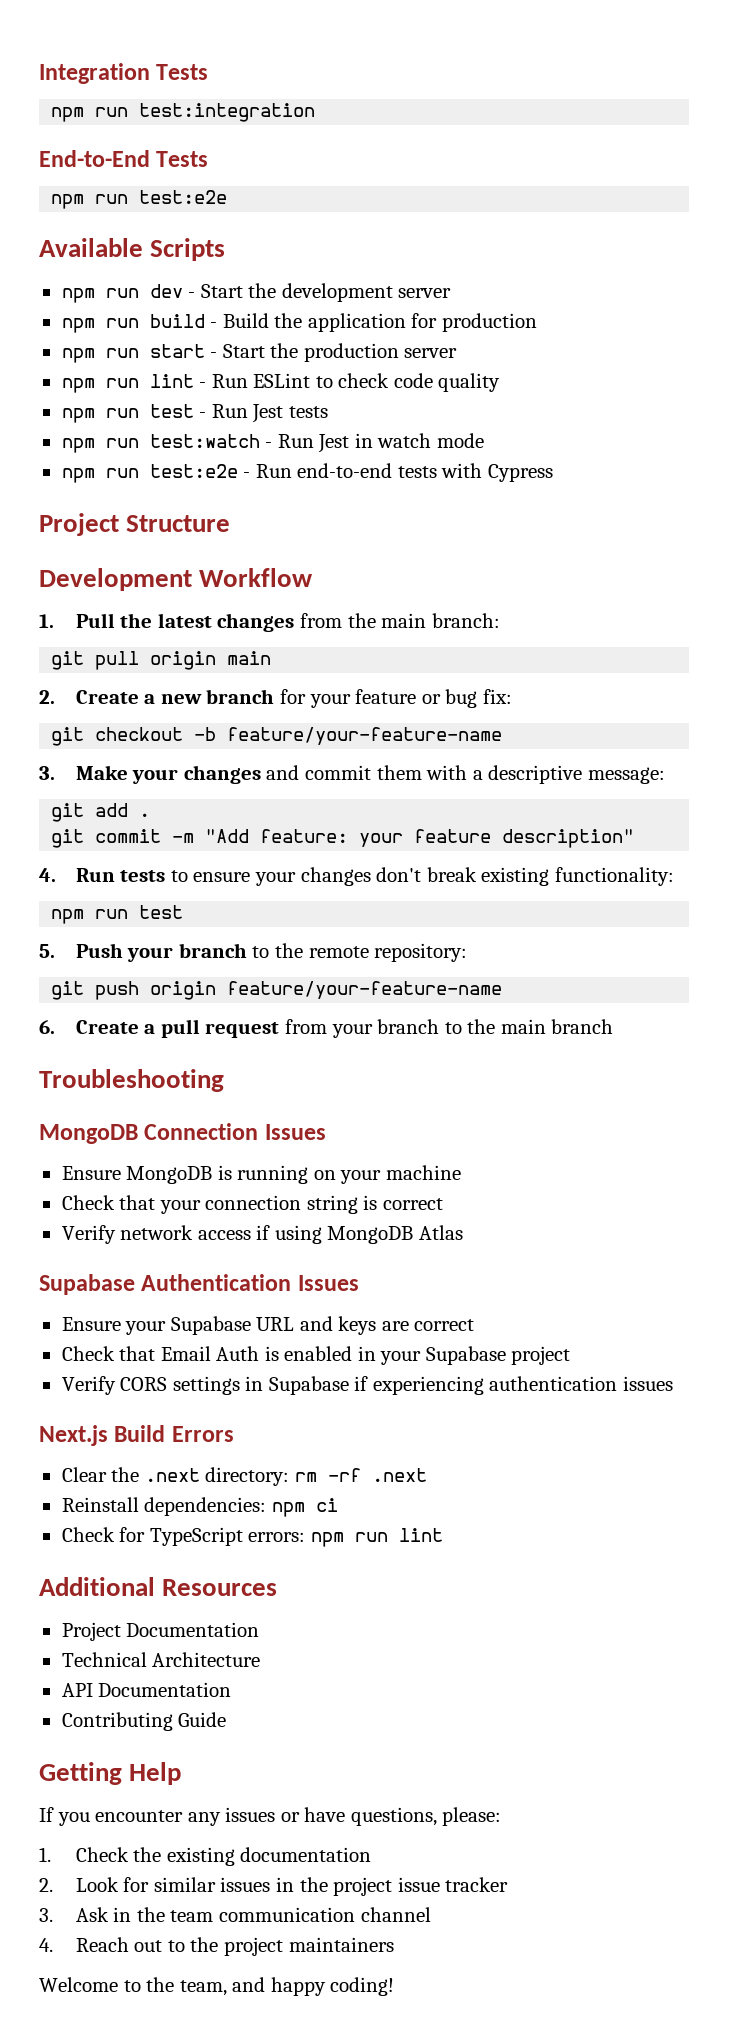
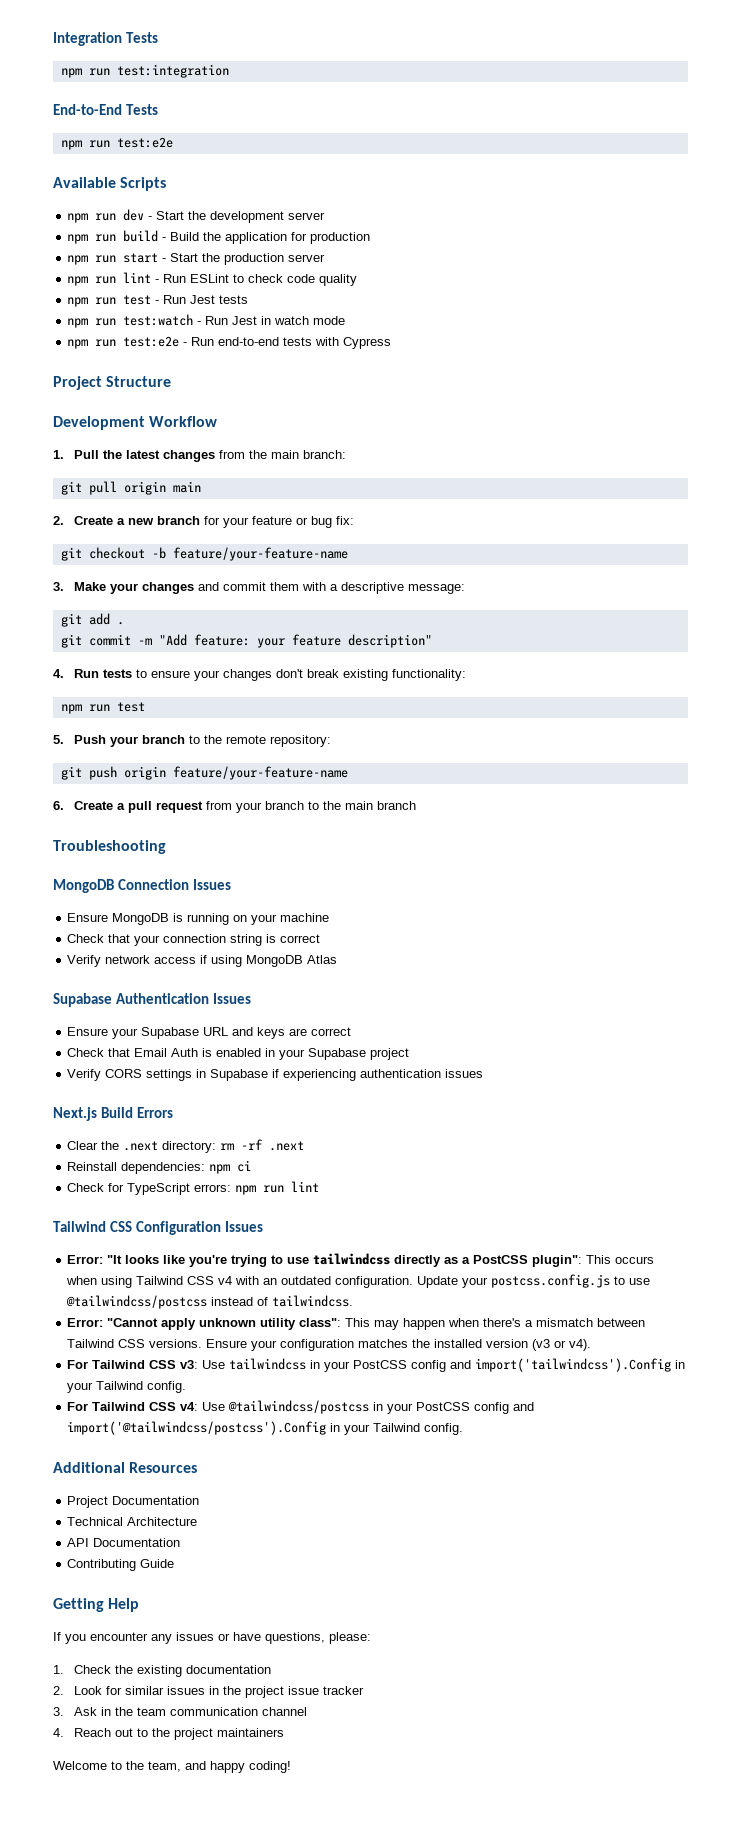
+ Tailwind CSS Configuration Issues
+ Error: "It looks like you're trying to use tailwindcss directly as a PostCSS plugin": This occurs when using Tailwind CSS v4 with an outdated configuration. Update your postcss.config.js to use @tailwindcss/postcss instead of tailwindcss.
+ Error: "Cannot apply unknown utility class": This may happen when there's a mismatch between Tailwind CSS versions. Ensure your configuration matches the installed version (v3 or v4).
+ For Tailwind CSS v3: Use tailwindcss in your PostCSS config and import('tailwindcss').Config in your Tailwind config.
+ For Tailwind CSS v4: Use @tailwindcss/postcss in your PostCSS config and import('@tailwindcss/postcss').Config in your Tailwind config.

